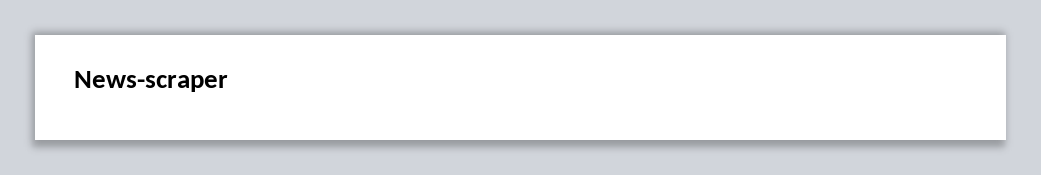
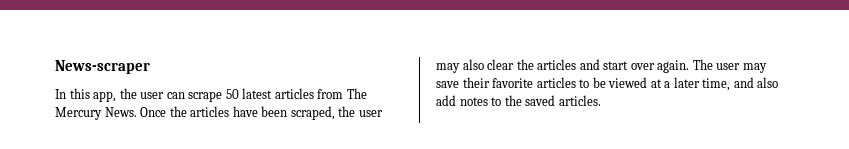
+ In this app, the user can scrape 50 latest articles from The Mercury News. Once the articles have been scraped, the user may also clear the articles and start over again. The user may save their favorite articles to be viewed at a later time, and also add notes to the saved articles.

